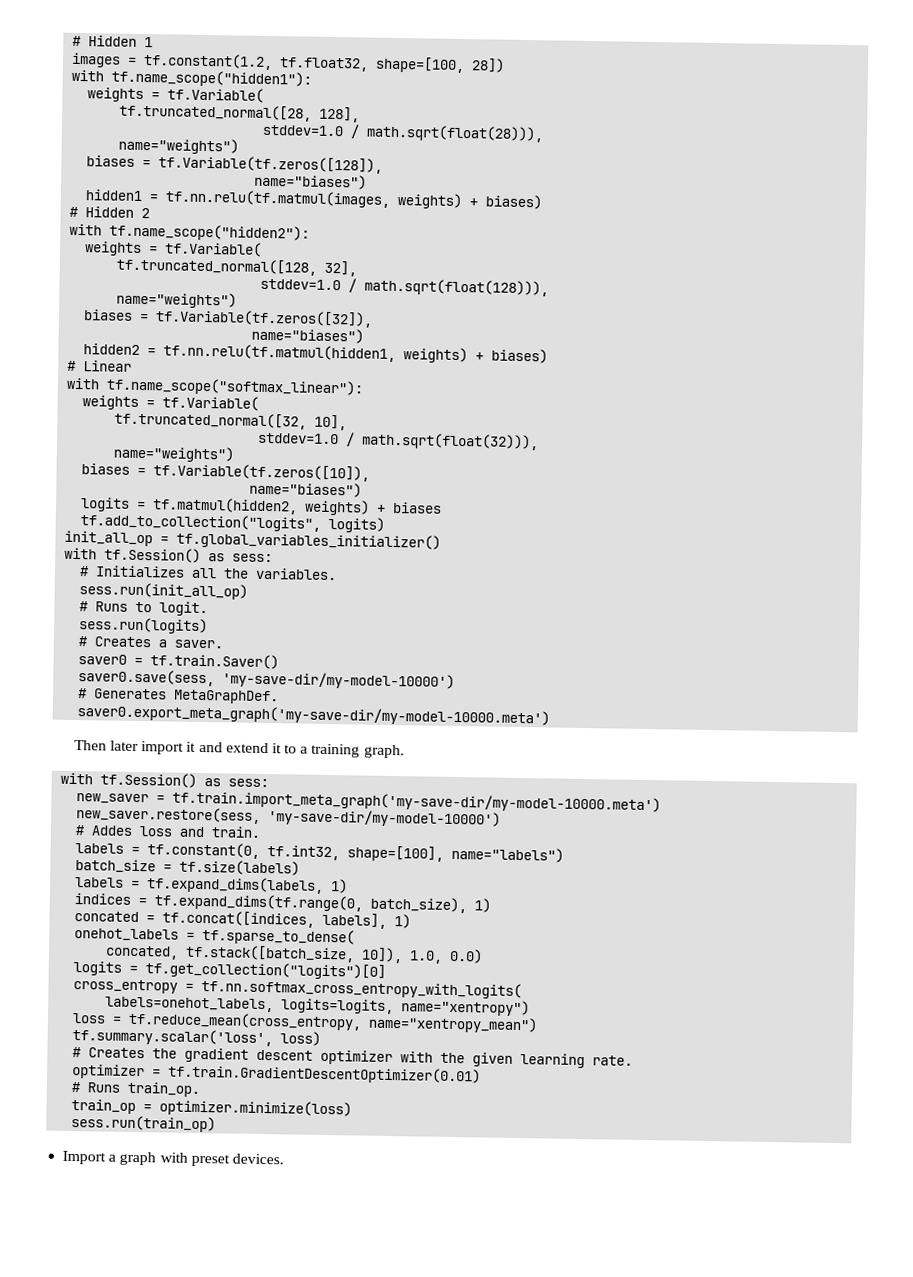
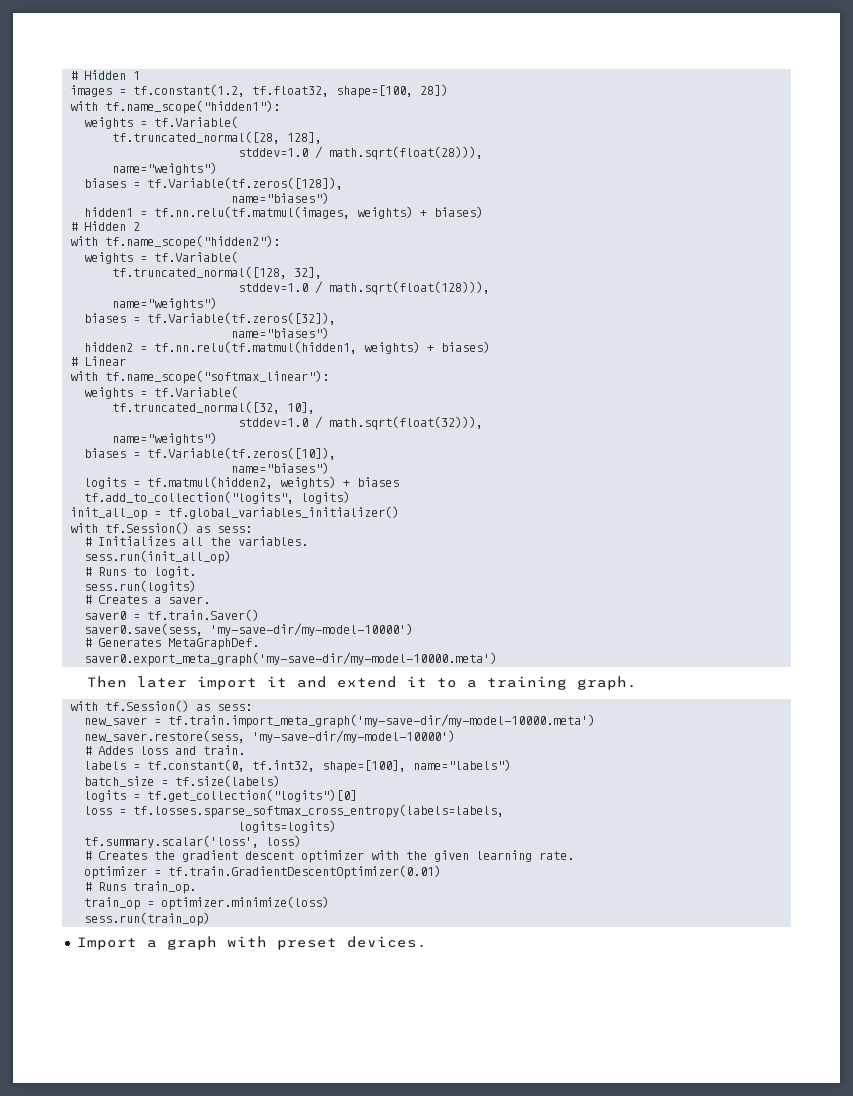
- labels = tf.expand_dims(labels, 1)
- indices = tf.expand_dims(tf.range(0, batch_size), 1)
- concated = tf.concat([indices, labels], 1)
- onehot_labels = tf.sparse_to_dense(
- concated, tf.stack([batch_size, 10]), 1.0, 0.0)
  logits = tf.get_collection("logits")[0]
- cross_entropy = tf.nn.softmax_cross_entropy_with_logits(
- labels=onehot_labels, logits=logits, name="xentropy")
- loss = tf.reduce_mean(cross_entropy, name="xentropy_mean")
+ loss = tf.losses.sparse_softmax_cross_entropy(labels=labels,
+ logits=logits)

